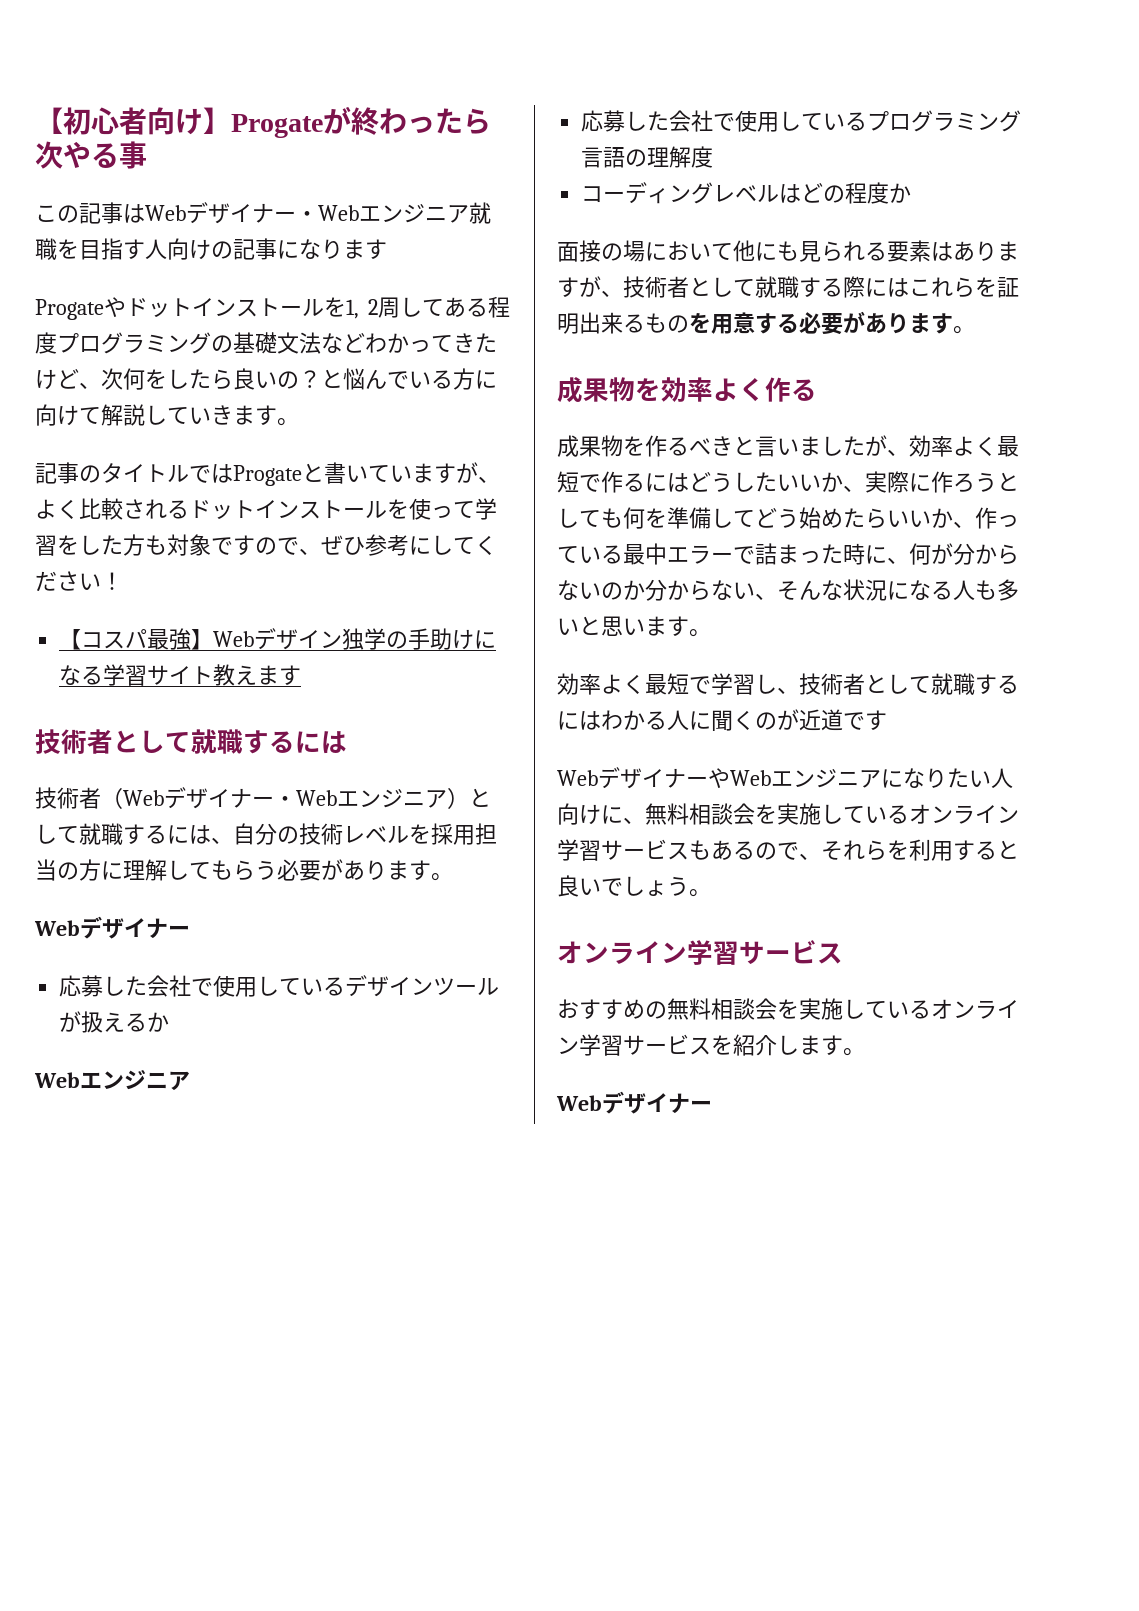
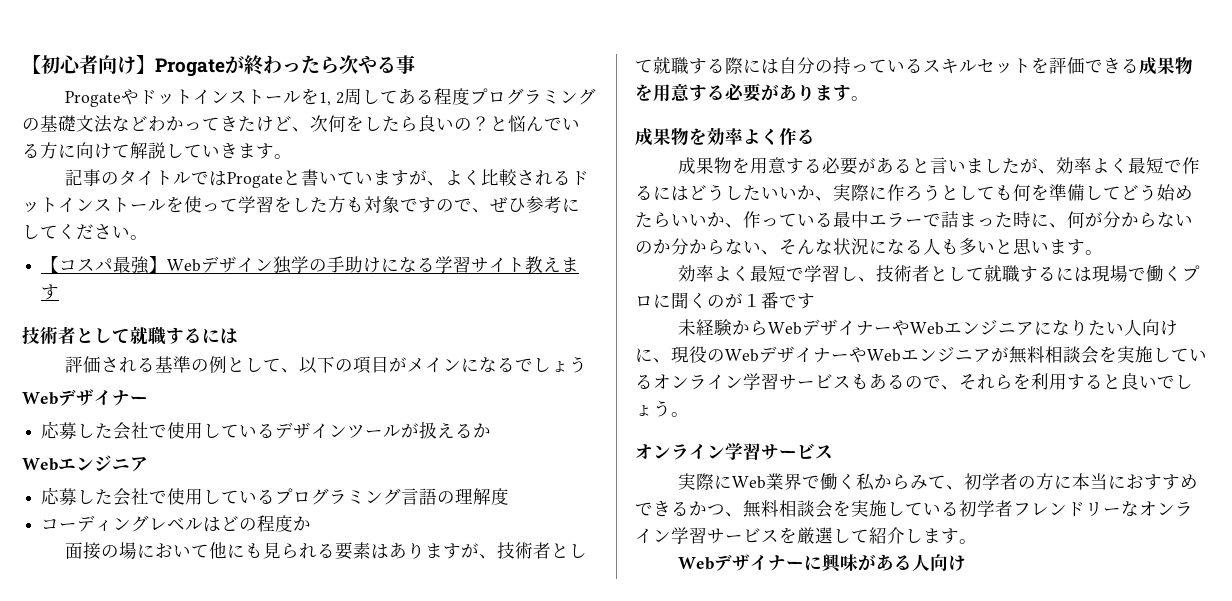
- この記事はWebデザイナー・Webエンジニア就職を目指す人向けの記事になります
- 記事のタイトルではProgateと書いていますが、よく比較されるドットインストールを使って学習をした方も対象ですので、ぜひ参考にしてください！
+ 記事のタイトルではProgateと書いていますが、よく比較されるドットインストールを使って学習をした方も対象ですので、ぜひ参考にしてください。
- 技術者（Webデザイナー・Webエンジニア）として就職するには、自分の技術レベルを採用担当の方に理解してもらう必要があります。
+ 評価される基準の例として、以下の項目がメインになるでしょう
- 面接の場において他にも見られる要素はありますが、技術者として就職する際にはこれらを証明出来るものを用意する必要があります。
+ 面接の場において他にも見られる要素はありますが、技術者として就職する際には自分の持っているスキルセットを評価できる成果物を用意する必要があります。
- 成果物を作るべきと言いましたが、効率よく最短で作るにはどうしたいいか、実際に作ろうとしても何を準備してどう始めたらいいか、作っている最中エラーで詰まった時に、何が分からないのか分からない、そんな状況になる人も多いと思います。
+ 成果物を用意する必要があると言いましたが、効率よく最短で作るにはどうしたいいか、実際に作ろうとしても何を準備してどう始めたらいいか、作っている最中エラーで詰まった時に、何が分からないのか分からない、そんな状況になる人も多いと思います。
- 効率よく最短で学習し、技術者として就職するにはわかる人に聞くのが近道です
+ 効率よく最短で学習し、技術者として就職するには現場で働くプロに聞くのが１番です
- WebデザイナーやWebエンジニアになりたい人向けに、無料相談会を実施しているオンライン学習サービスもあるので、それらを利用すると良いでしょう。
+ 未経験からWebデザイナーやWebエンジニアになりたい人向けに、現役のWebデザイナーやWebエンジニアが無料相談会を実施しているオンライン学習サービスもあるので、それらを利用すると良いでしょう。
- おすすめの無料相談会を実施しているオンライン学習サービスを紹介します。
- Webデザイナー
+ 実際にWeb業界で働く私からみて、初学者の方に本当におすすめできるかつ、無料相談会を実施している初学者フレンドリーなオンライン学習サービスを厳選して紹介します。
+ Webデザイナーに興味がある人向け

